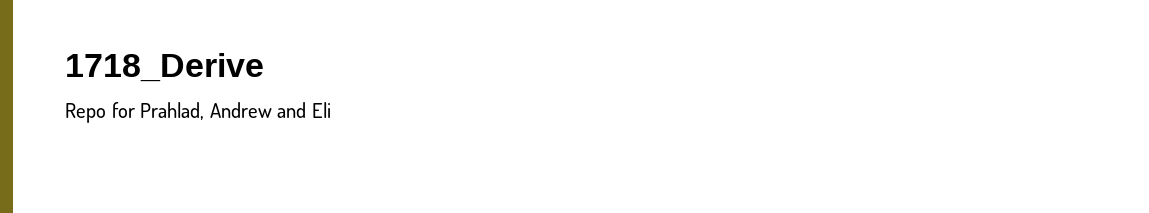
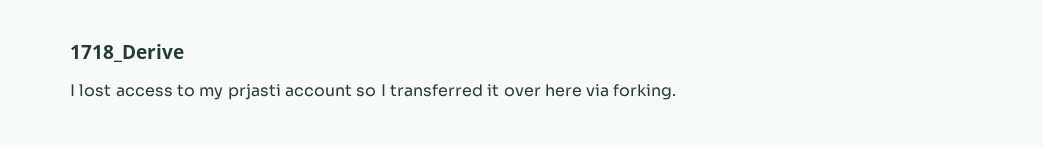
- Repo for Prahlad, Andrew and Eli
+ I lost access to my prjasti account so I transferred it over here via forking.

